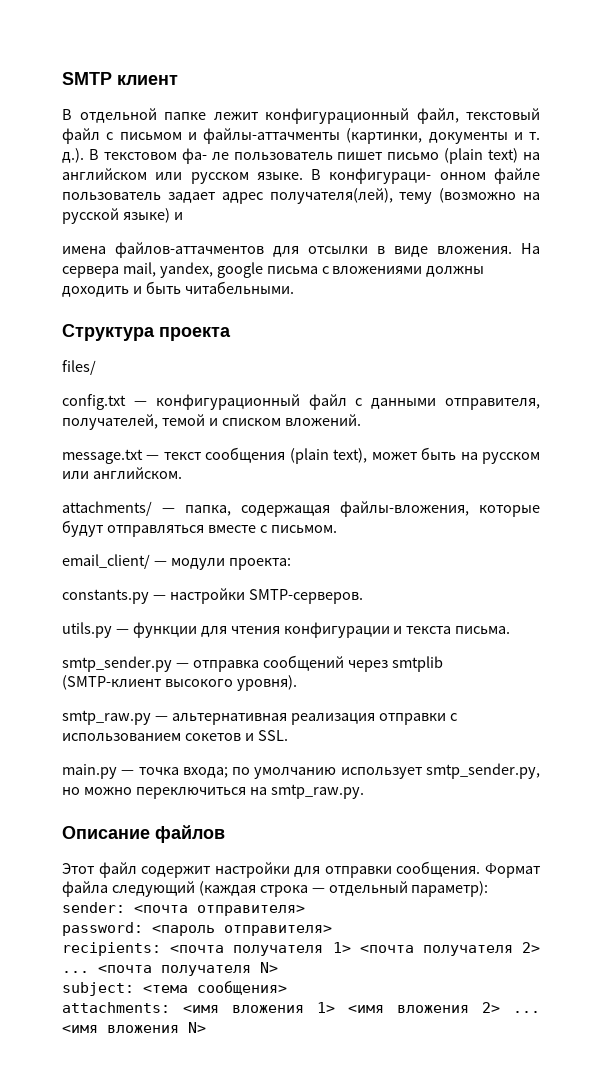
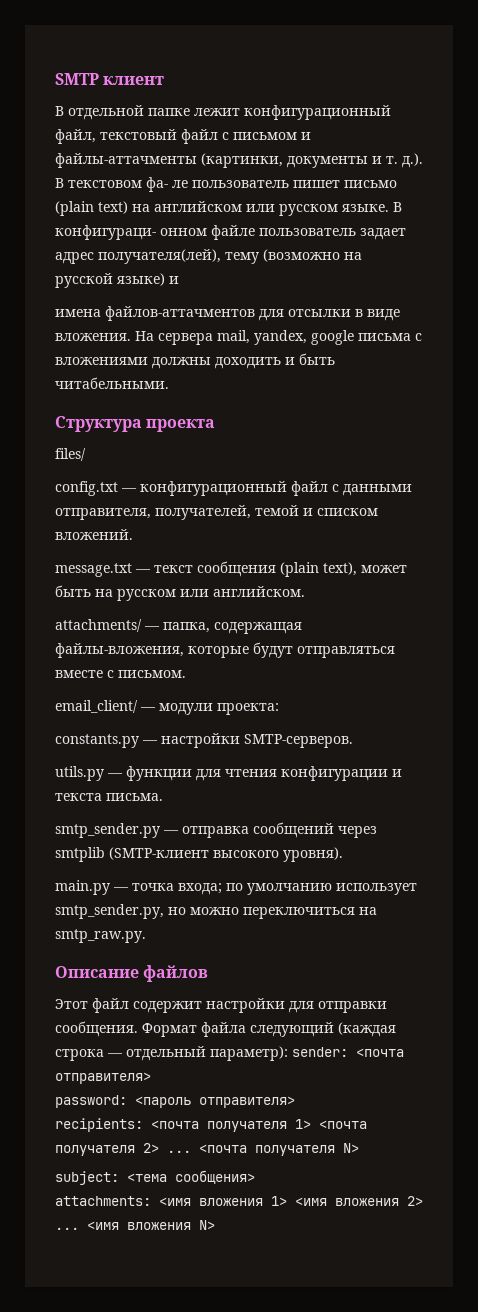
- smtp_raw.py — альтернативная реализация отправки с использованием сокетов и SSL.

